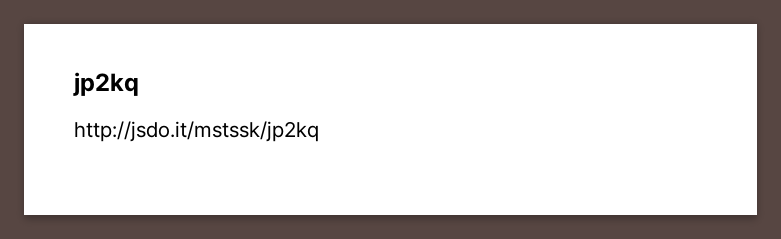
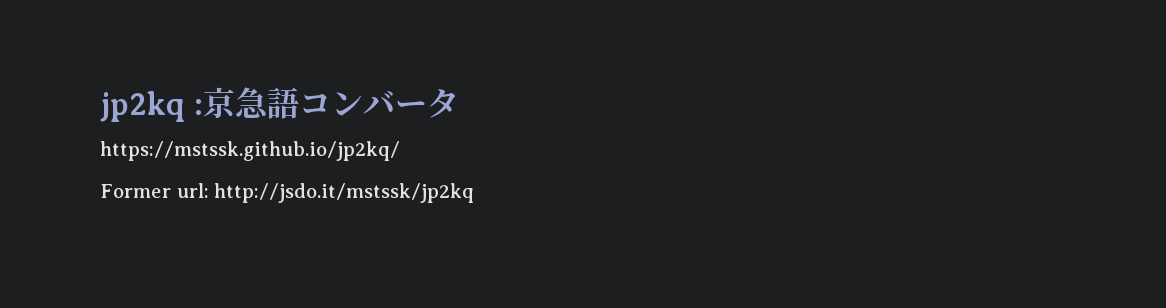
- jp2kq
- http://jsdo.it/mstssk/jp2kq
+ jp2kq :京急語コンバータ
+ https://mstssk.github.io/jp2kq/
+ Former url: http://jsdo.it/mstssk/jp2kq

